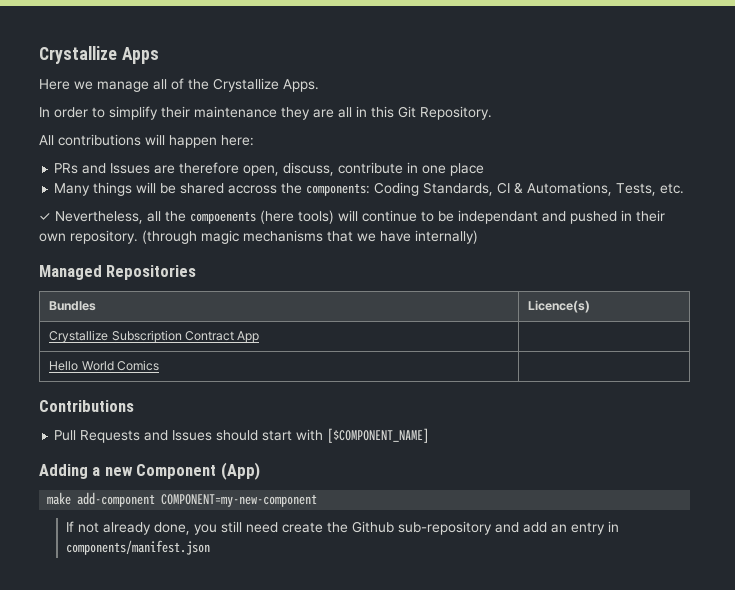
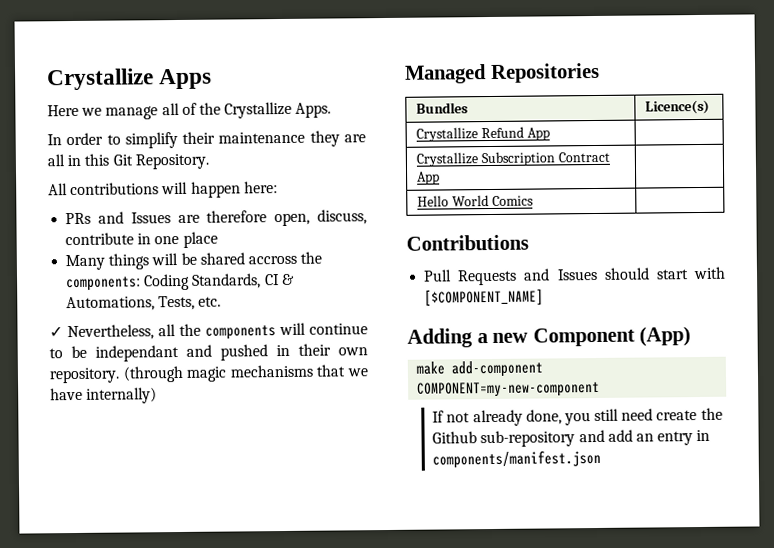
- ✓ Nevertheless, all the compoenents (here tools) will continue to be independant and pushed in their own repository.
+ ✓ Nevertheless, all the components will continue to be independant and pushed in their own repository.
+ Crystallize Refund App |

